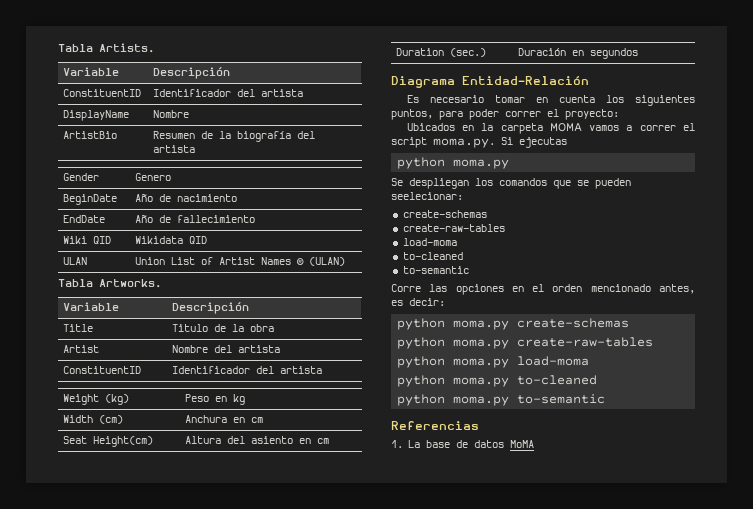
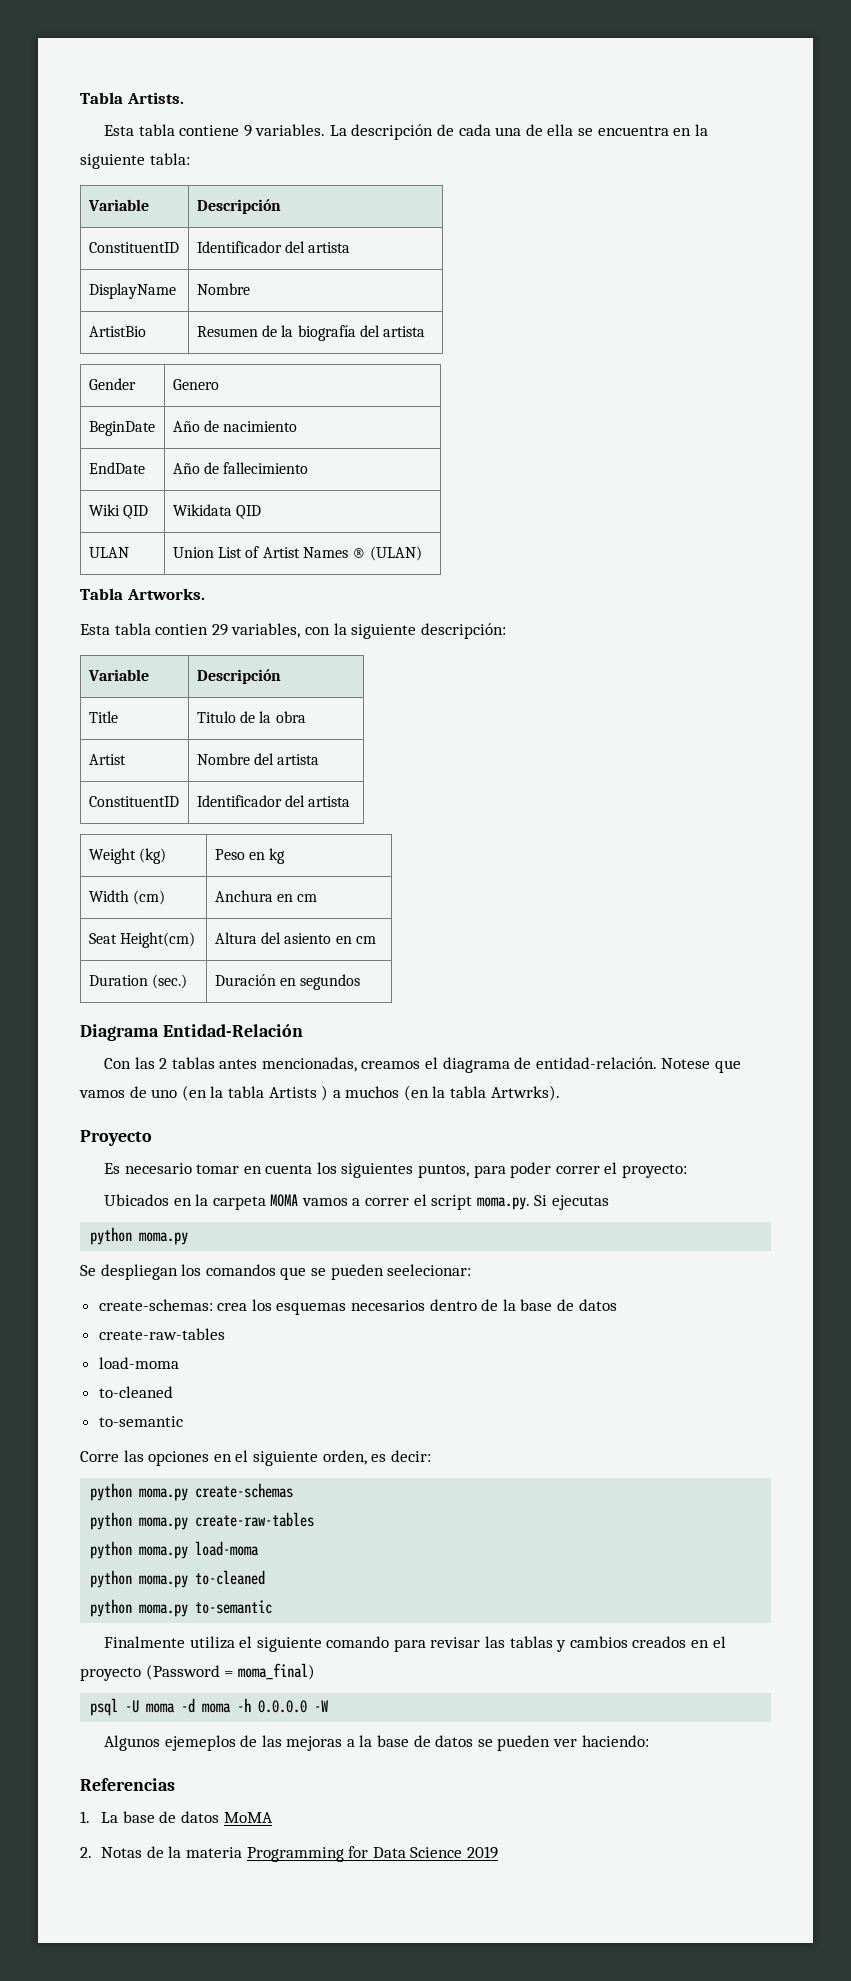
+ Esta tabla contiene 9 variables. La descripción de cada una de ella se encuentra en la siguiente tabla:
+ Esta tabla contien 29 variables, con la siguiente descripción:
+ Con las 2 tablas antes mencionadas, creamos el diagrama de entidad-relación. Notese que vamos de uno (en la tabla Artists ) a muchos (en la tabla Artwrks).
+ Proyecto
  Se despliegan los comandos que se pueden seelecionar:
- create-schemas
+ create-schemas: crea los esquemas necesarios dentro de la base de datos
- Corre las opciones en el orden mencionado antes, es decir:
+ Corre las opciones en el siguiente orden, es decir:
+ Finalmente utiliza el siguiente comando para revisar las tablas y cambios creados en el proyecto (Password = moma_final)
+ psql -U moma -d moma -h 0.0.0.0 -W
+ Algunos ejemeplos de las mejoras a la base de datos se pueden ver haciendo:
+ 2. Notas de la materia Programming for Data Science 2019

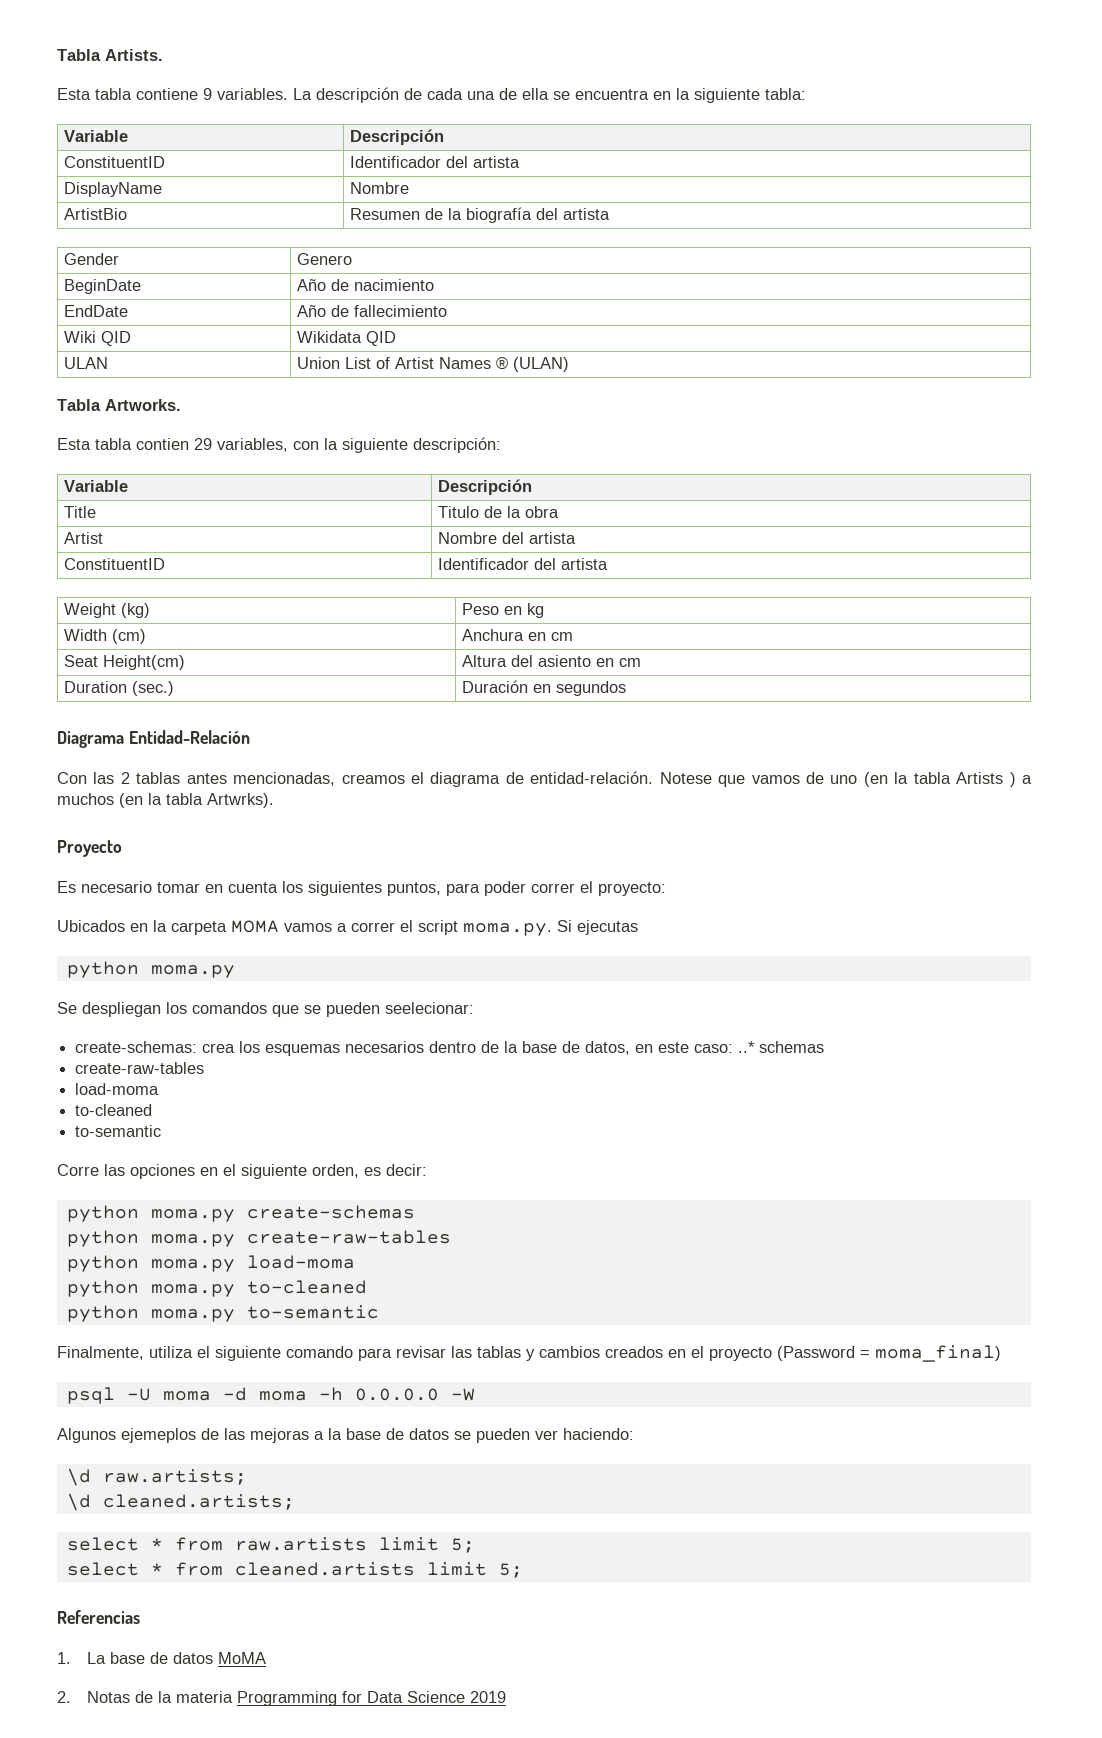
- create-schemas: crea los esquemas necesarios dentro de la base de datos
+ create-schemas: crea los esquemas necesarios dentro de la base de datos, en este caso: ..* schemas
- Finalmente utiliza el siguiente comando para revisar las tablas y cambios creados en el proyecto (Password = moma_final)
+ Finalmente, utiliza el siguiente comando para revisar las tablas y cambios creados en el proyecto (Password = moma_final)
+ \d raw.artists;
+ \d cleaned.artists;
+ select * from raw.artists limit 5;
+ select * from cleaned.artists limit 5;

